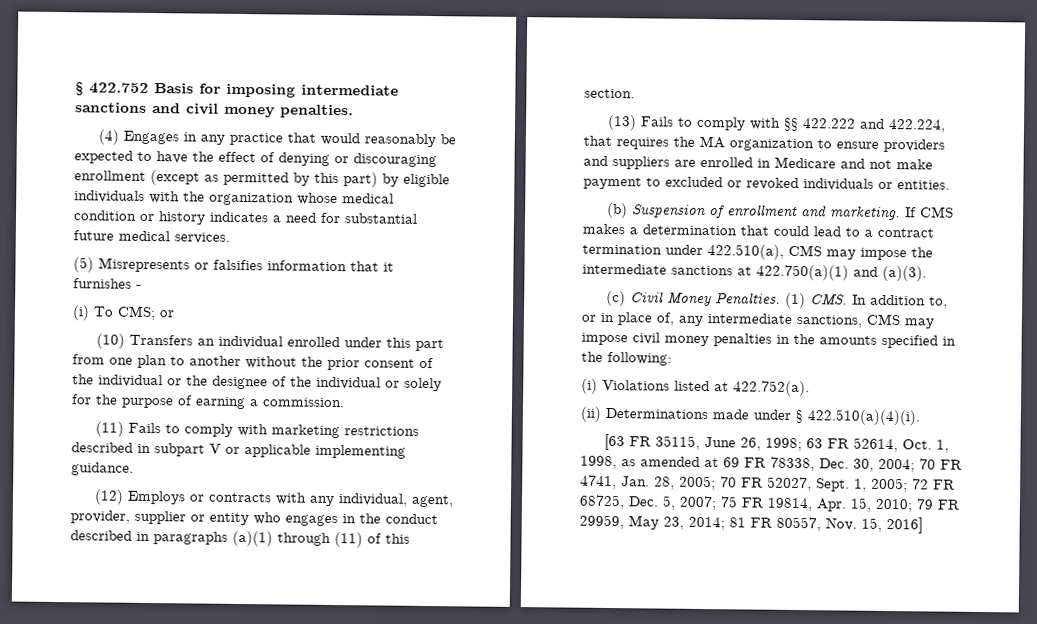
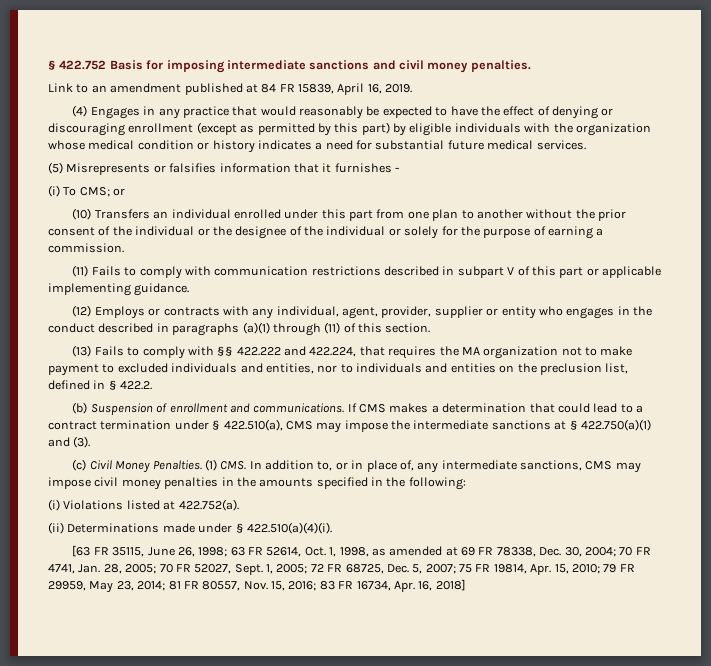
+ Link to an amendment published at 84 FR 15839, April 16, 2019.
- (11) Fails to comply with marketing restrictions described in subpart V or applicable implementing guidance.
+ (11) Fails to comply with communication restrictions described in subpart V of this part or applicable implementing guidance.
- (13) Fails to comply with §§ 422.222 and 422.224, that requires the MA organization to ensure providers and suppliers are enrolled in Medicare and not make payment to excluded or revoked individuals or entities.
+ (13) Fails to comply with §§ 422.222 and 422.224, that requires the MA organization not to make payment to excluded individuals and entities, nor to individuals and entities on the preclusion list, defined in § 422.2.
- (b) Suspension of enrollment and marketing.
+ (b) Suspension of enrollment and communications.
- If CMS makes a determination that could lead to a contract termination under 422.510(a), CMS may impose the intermediate sanctions at 422.750(a)(1) and (a)(3).
+ If CMS makes a determination that could lead to a contract termination under § 422.510(a), CMS may impose the intermediate sanctions at § 422.750(a)(1) and (3).
- 1, 2005; 72 FR 68725, Dec. 5, 2007; 75 FR 19814, Apr. 15, 2010; 79 FR 29959, May 23, 2014; 81 FR 80557, Nov. 15, 2016]
+ 1, 2005; 72 FR 68725, Dec. 5, 2007; 75 FR 19814, Apr. 15, 2010; 79 FR 29959, May 23, 2014; 81 FR 80557, Nov. 15, 2016; 83 FR 16734, Apr. 16, 2018]

